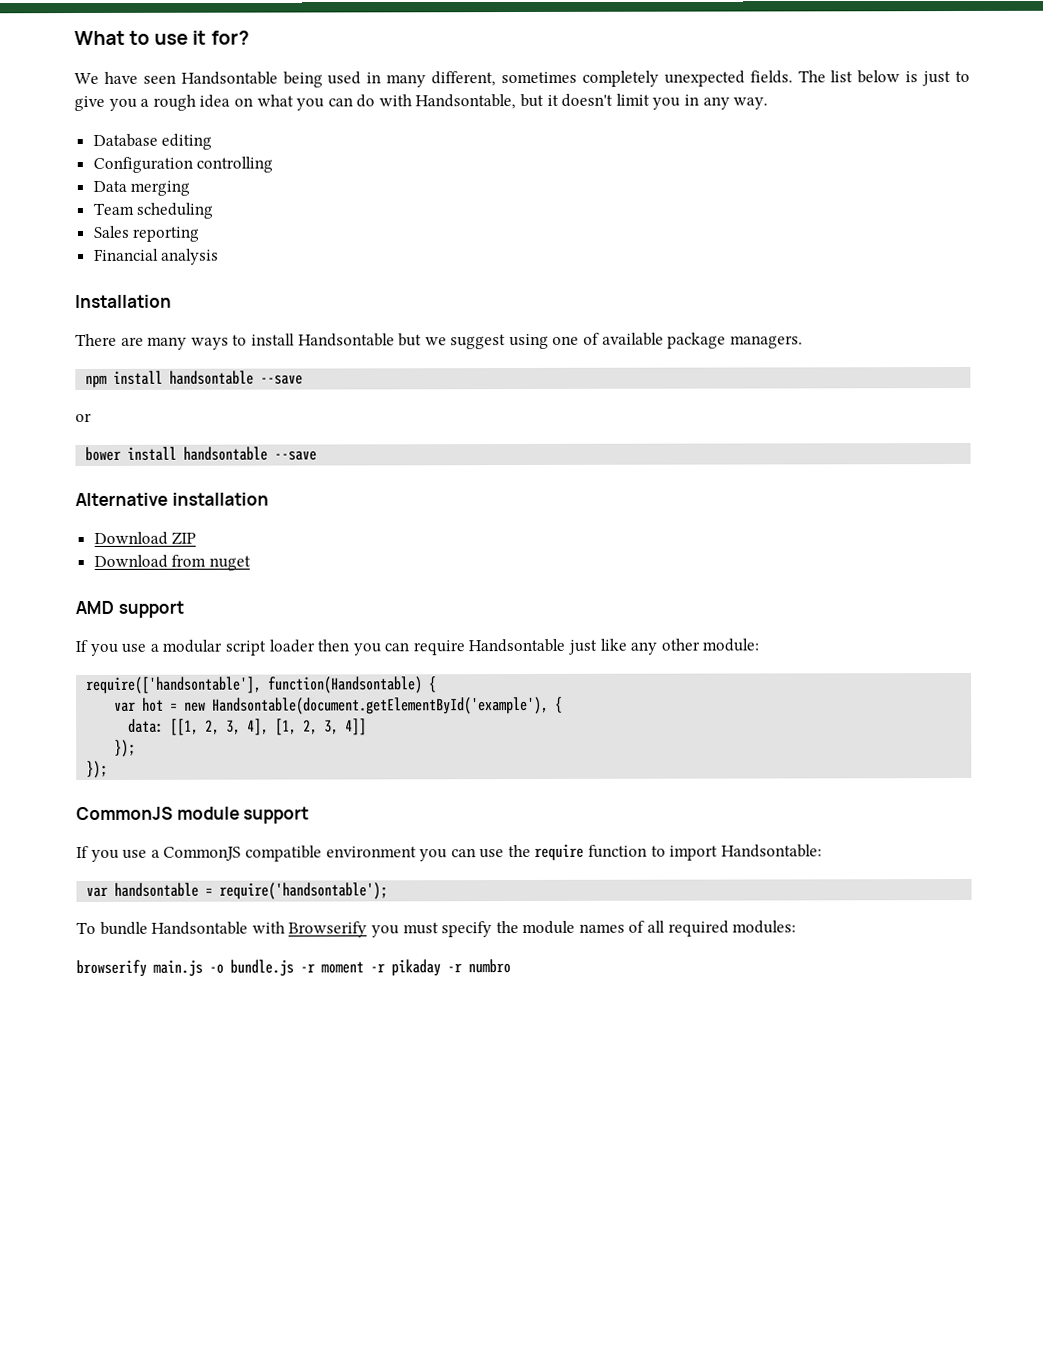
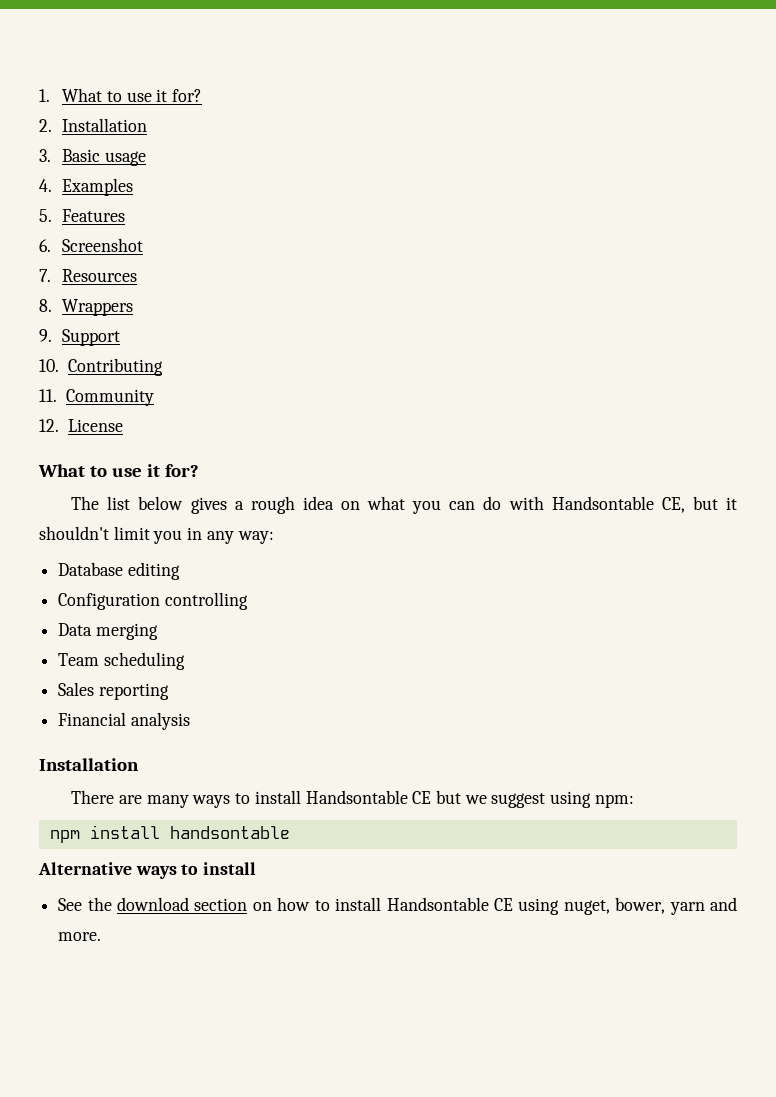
+ 1. What to use it for?
+ 2. Installation
+ 3. Basic usage
+ 4. Examples
+ 5. Features
+ 6. Screenshot
+ 7. Resources
+ 8. Wrappers
+ 9. Support
+ 10. Contributing
+ 11. Community
+ 12. License
  What to use it for?
- We have seen Handsontable being used in many different, sometimes completely unexpected fields. The list below is just to give you a rough idea on what you can do with Handsontable, but it doesn't limit you in any way.
+ The list below gives a rough idea on what you can do with Handsontable CE, but it shouldn't limit you in any way:
- There are many ways to install Handsontable but we suggest using one of available package managers.
- npm install handsontable --save
- or
- bower install handsontable --save
- Alternative installation
- Download ZIP
- Download from nuget
- AMD support
- If you use a modular script loader then you can require Handsontable just like any other module:
- require(['handsontable'], function(Handsontable) {
- var hot = new Handsontable(document.getElementById('example'), {
- data: [[1, 2, 3, 4], [1, 2, 3, 4]]
- });
- });
- CommonJS module support
- If you use a CommonJS compatible environment you can use the require function to import Handsontable:
- var handsontable = require('handsontable');
- To bundle Handsontable with Browserify you must specify the module names of all required modules:
- browserify main.js -o bundle.js -r moment -r pikaday -r numbro
+ There are many ways to install Handsontable CE but we suggest using npm:
+ npm install handsontable
+ Alternative ways to install
+ See the download section on how to install Handsontable CE using nuget, bower, yarn and more.

